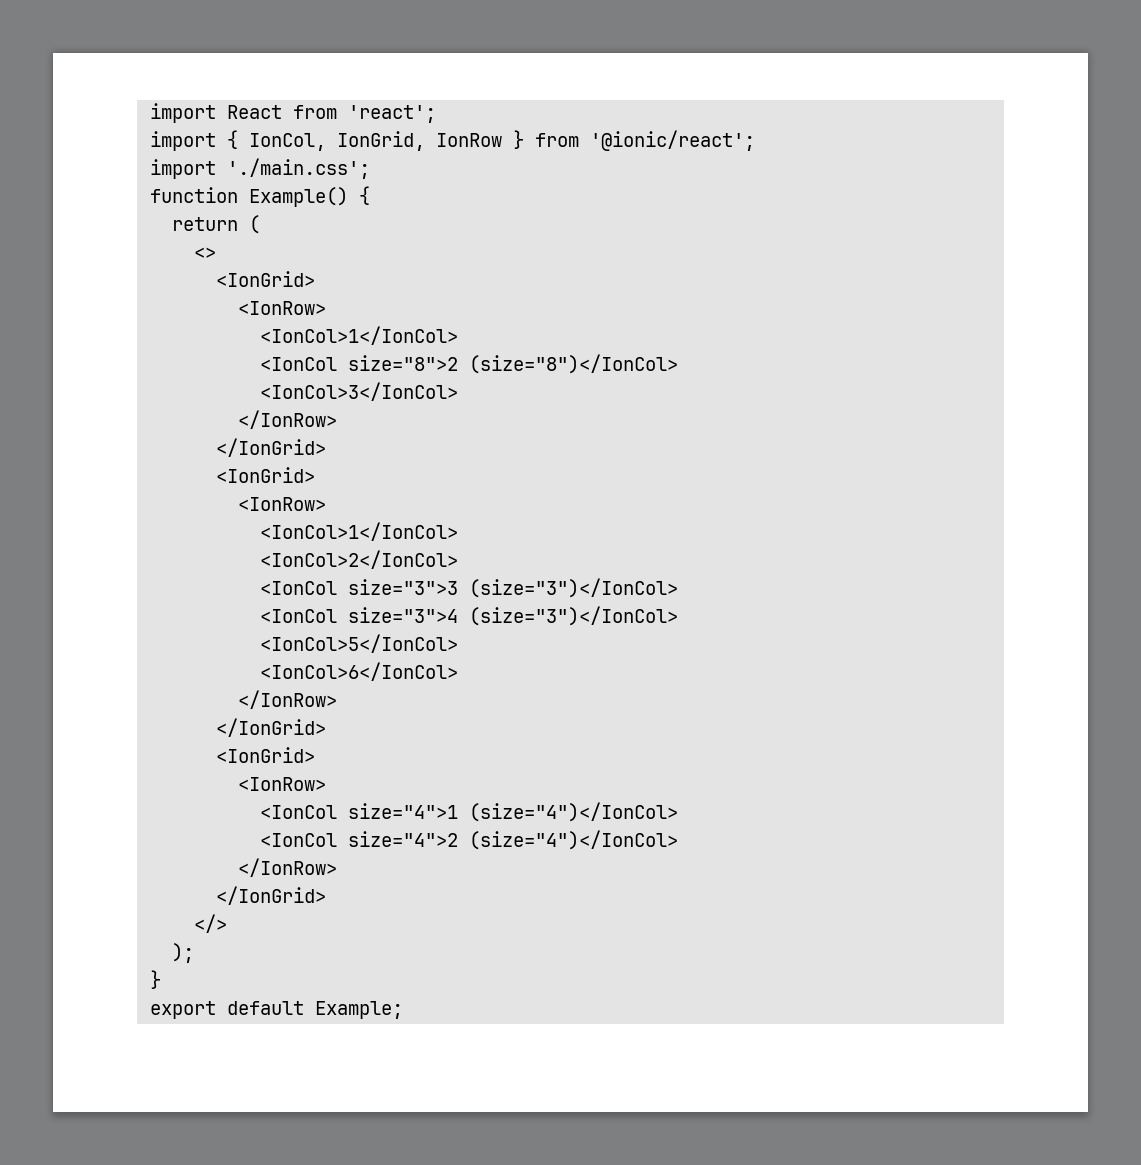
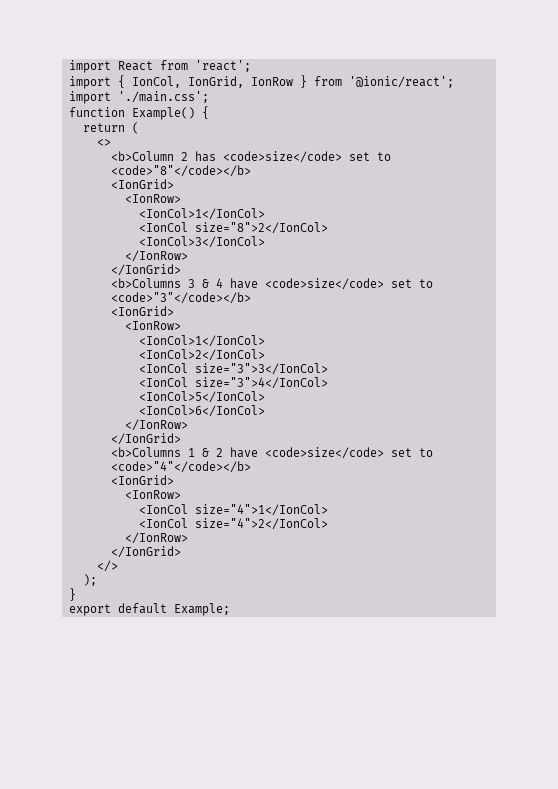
+ <b>Column 2 has <code>size</code> set to <code>"8"</code></b>
- <IonCol size="8">2 (size="8")</IonCol>
+ <IonCol size="8">2</IonCol>
+ <b>Columns 3 & 4 have <code>size</code> set to <code>"3"</code></b>
- <IonCol size="3">3 (size="3")</IonCol>
- <IonCol size="3">4 (size="3")</IonCol>
+ <IonCol size="3">3</IonCol>
+ <IonCol size="3">4</IonCol>
+ <b>Columns 1 & 2 have <code>size</code> set to <code>"4"</code></b>
- <IonCol size="4">1 (size="4")</IonCol>
- <IonCol size="4">2 (size="4")</IonCol>
+ <IonCol size="4">1</IonCol>
+ <IonCol size="4">2</IonCol>

